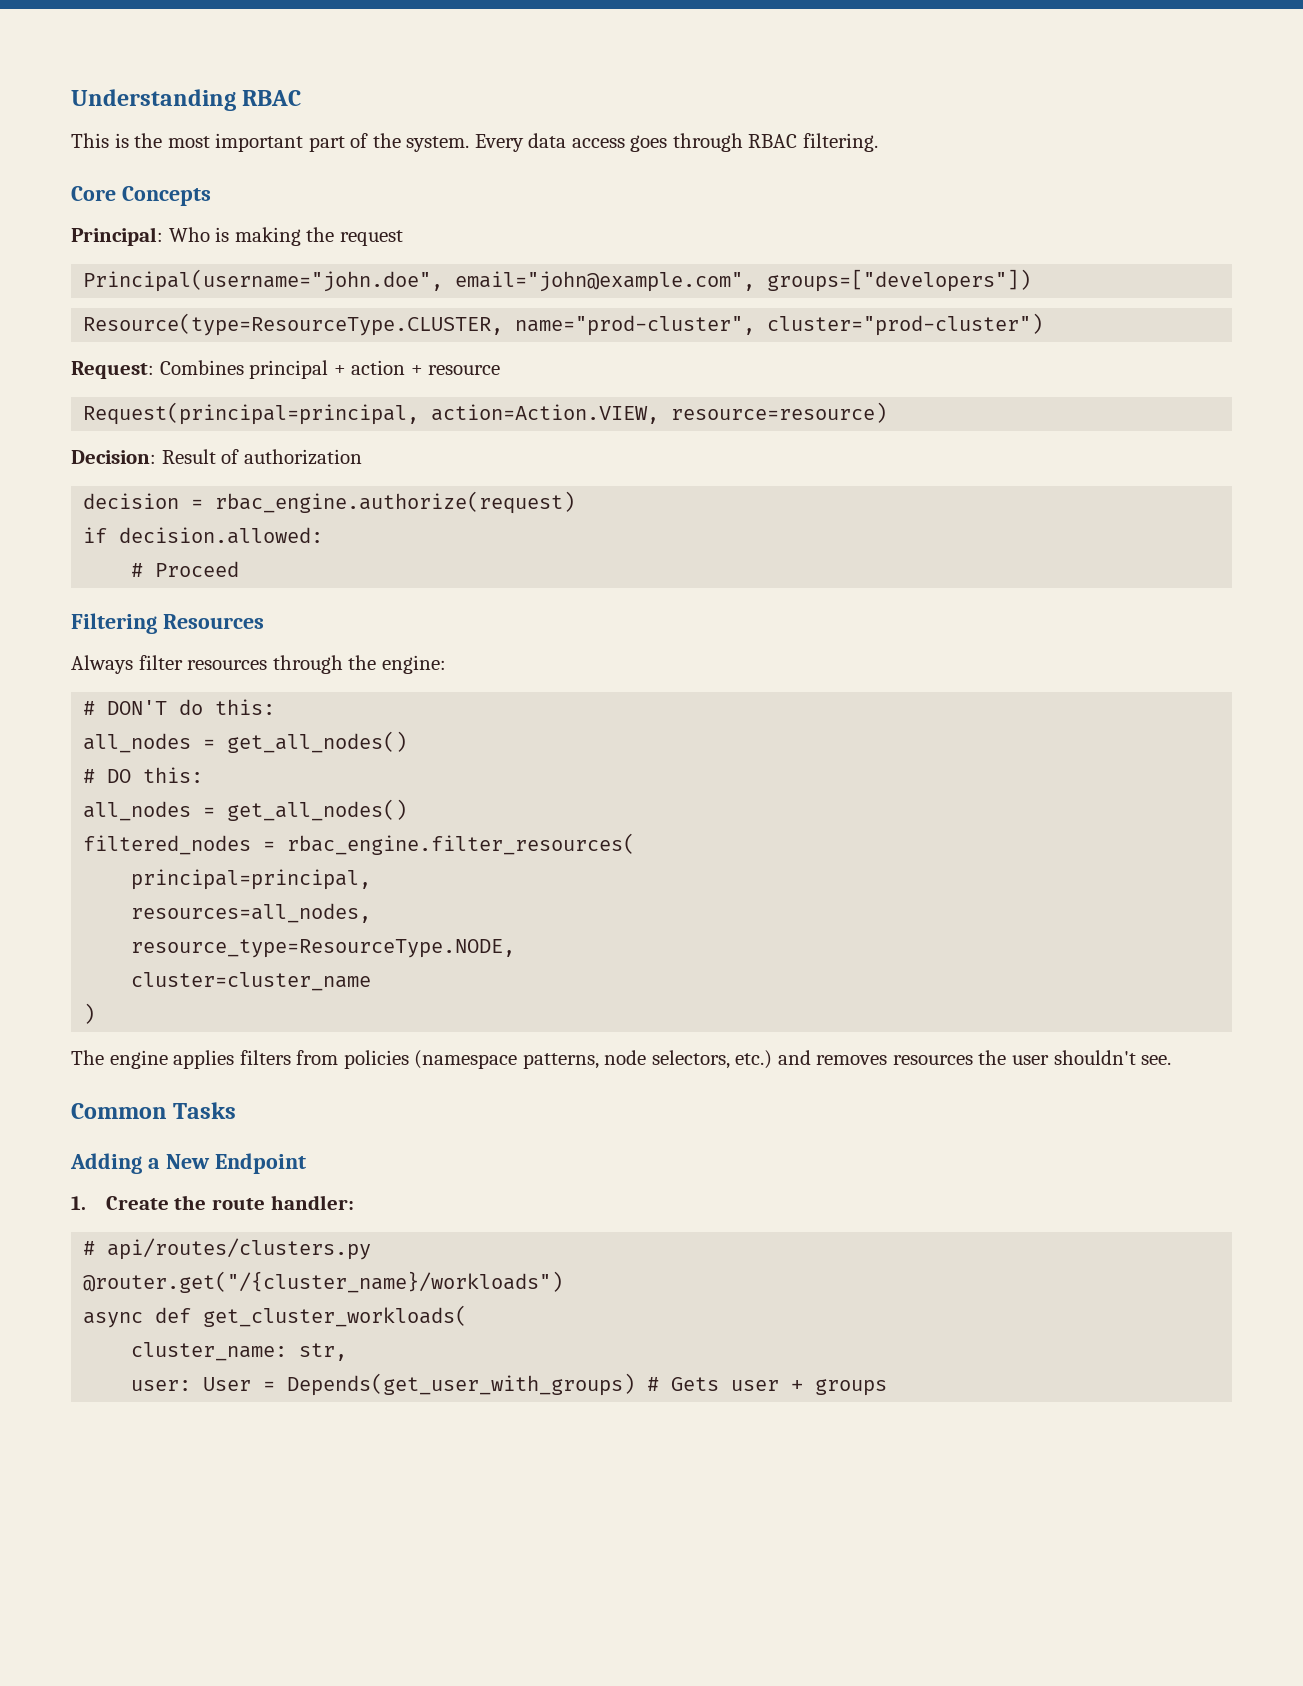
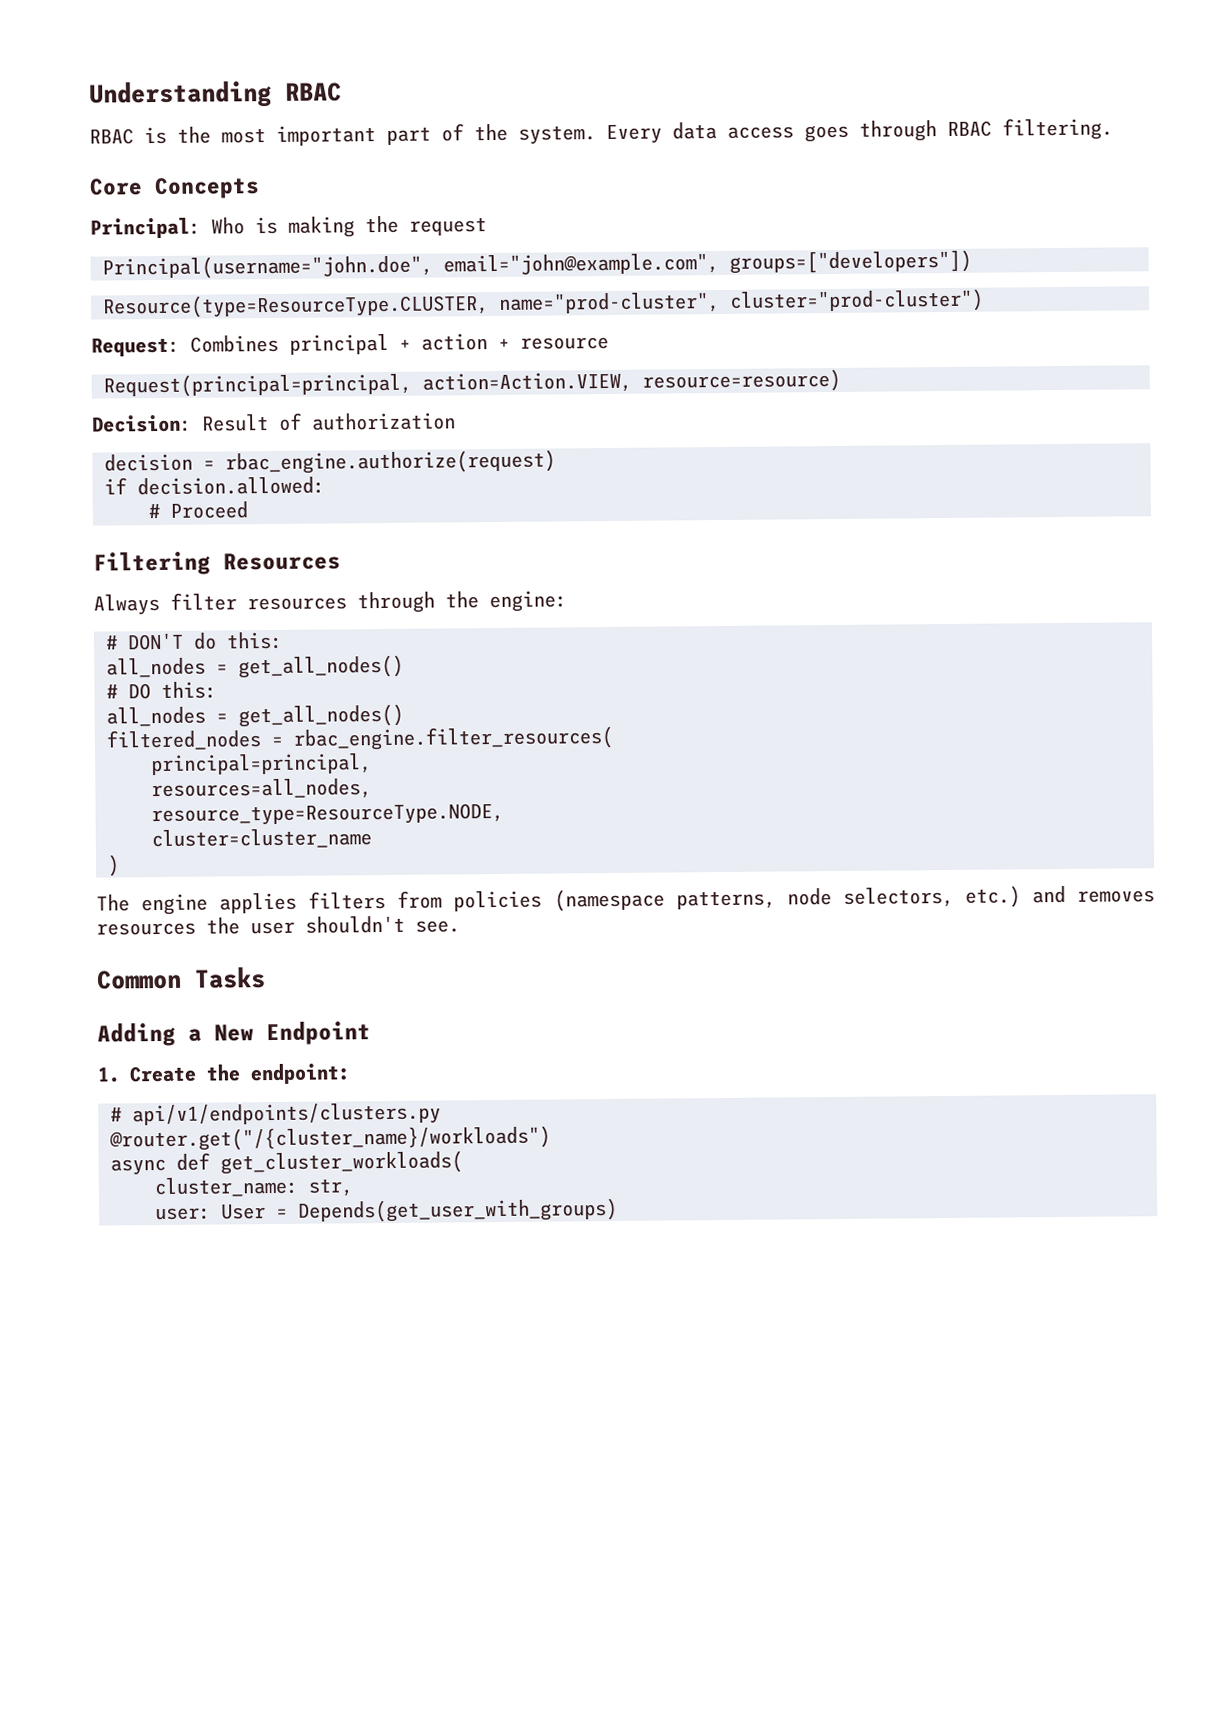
- This is the most important part of the system.
+ RBAC is the most important part of the system.
- 1. Create the route handler:
- # api/routes/clusters.py
+ 1. Create the endpoint:
+ # api/v1/endpoints/clusters.py
- user: User = Depends(get_user_with_groups) # Gets user + groups
+ user: User = Depends(get_user_with_groups)

